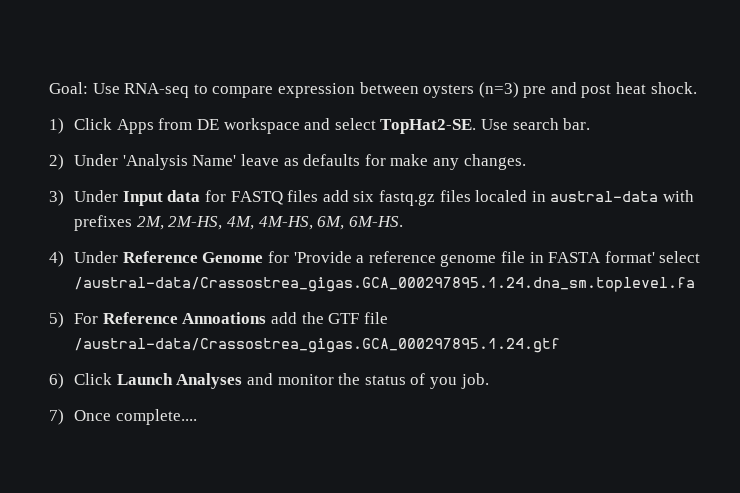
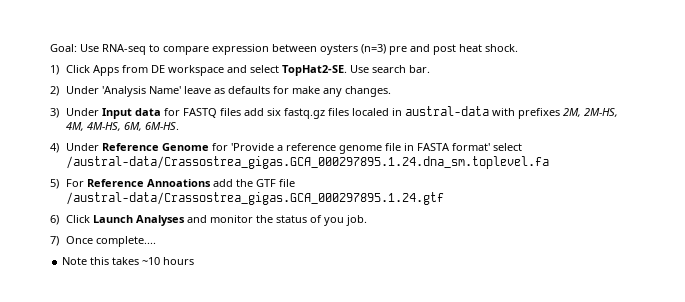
+ Note this takes ~10 hours

